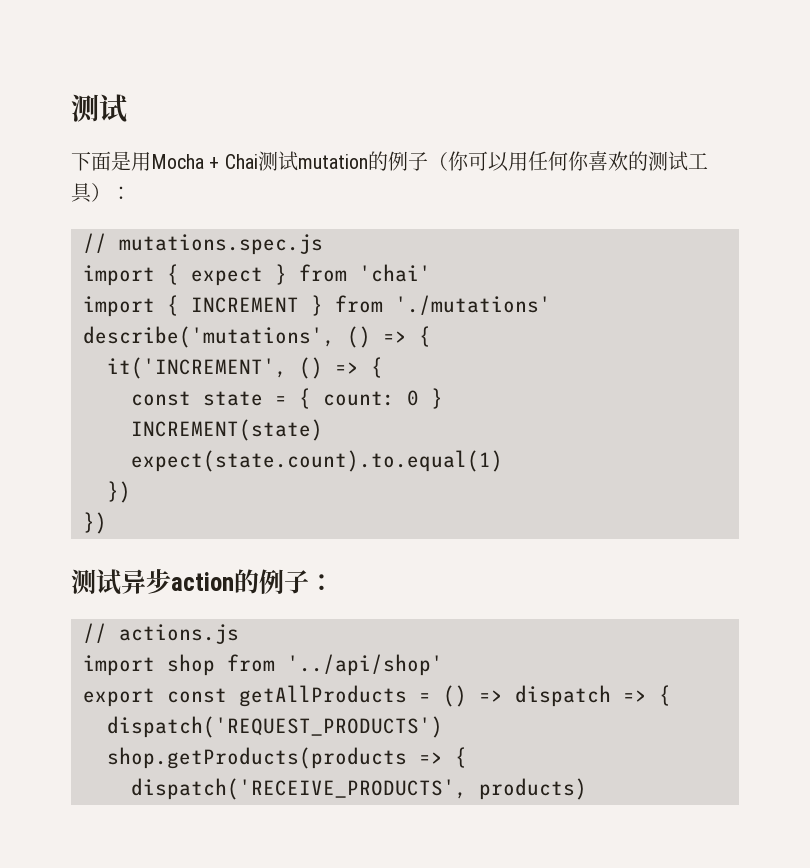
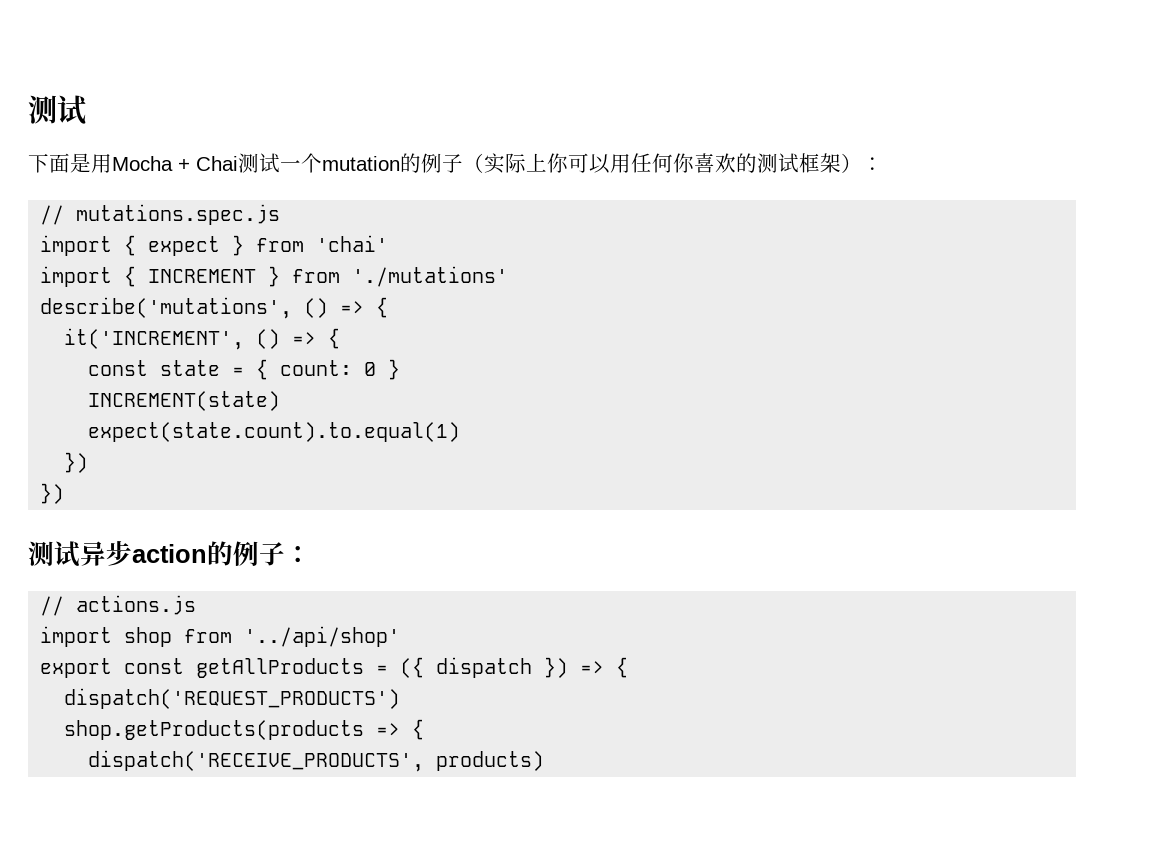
- 下面是用Mocha + Chai测试mutation的例子（你可以用任何你喜欢的测试工具）：
+ 下面是用Mocha + Chai测试一个mutation的例子（实际上你可以用任何你喜欢的测试框架）：
- export const getAllProducts = () => dispatch => {
+ export const getAllProducts = ({ dispatch }) => {

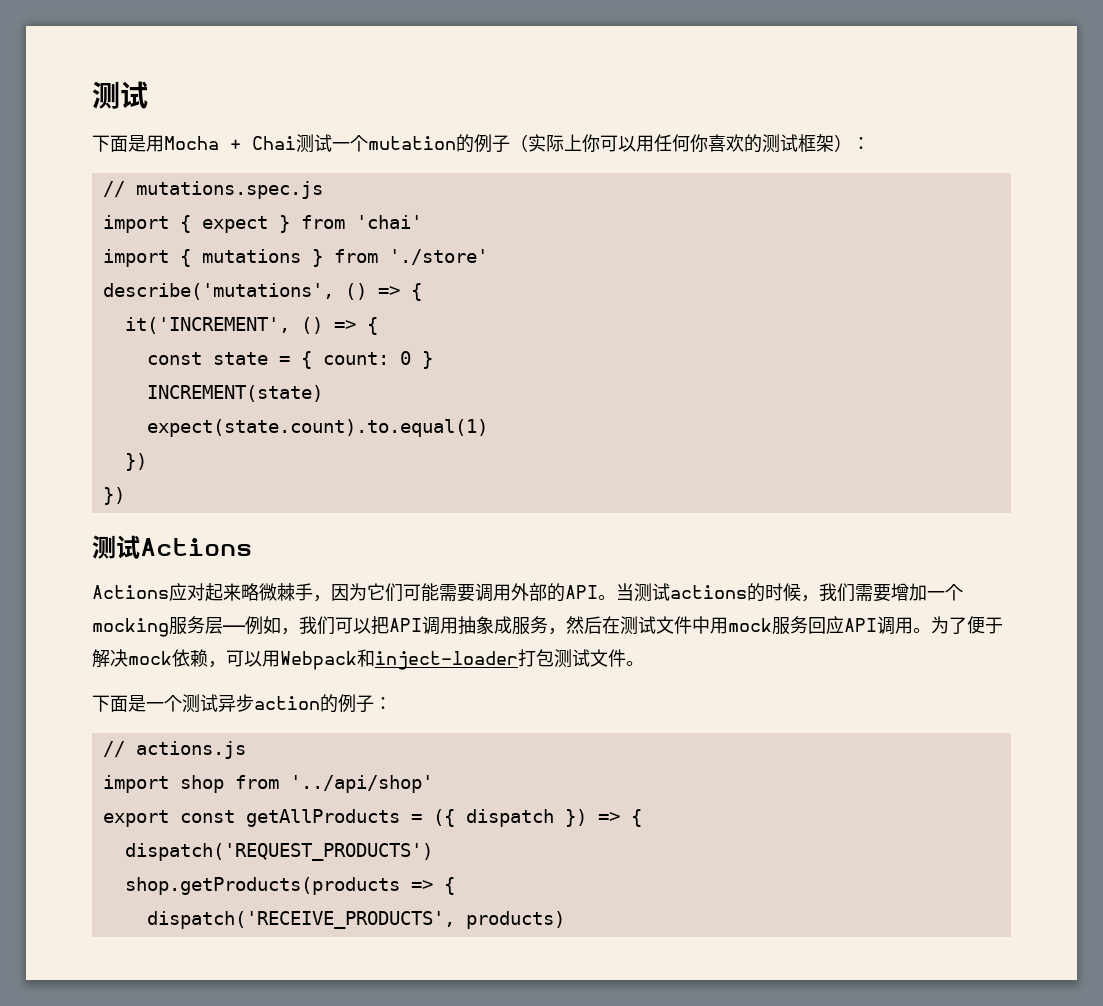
- import { INCREMENT } from './mutations'
+ import { mutations } from './store'
- 测试异步action的例子：
+ 测试Actions
+ Actions应对起来略微棘手，因为它们可能需要调用外部的API。当测试actions的时候，我们需要增加一个mocking服务层——例如，我们可以把API调用抽象成服务，然后在测试文件中用mock服务回应API调用。为了便于解决mock依赖，可以用Webpack和inject-loader打包测试文件。
+ 下面是一个测试异步action的例子：

